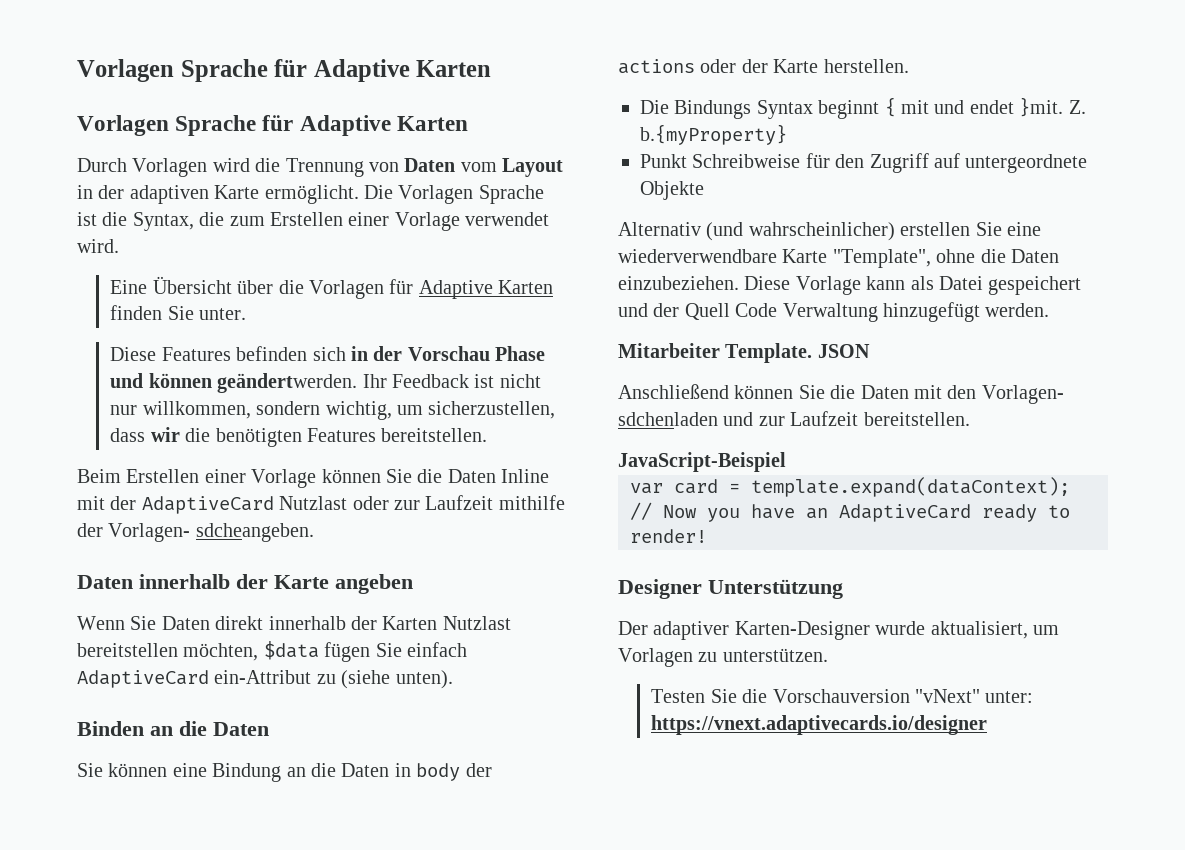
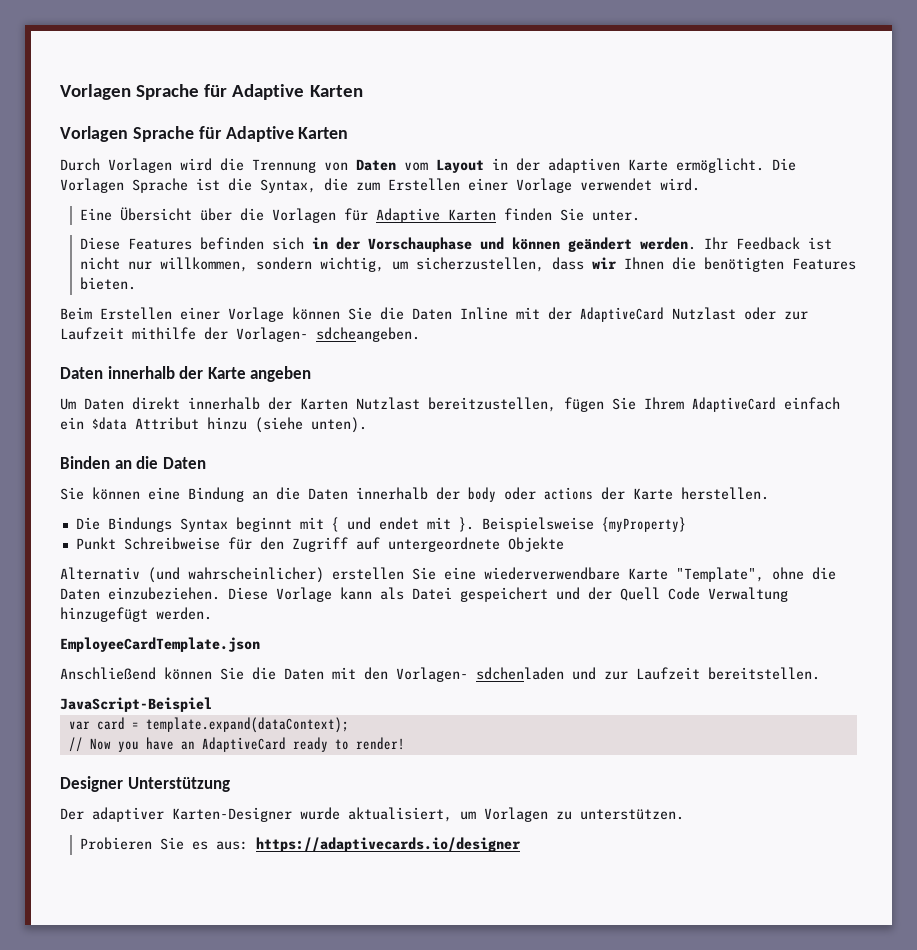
- Diese Features befinden sich in der Vorschau Phase und können geändertwerden.
+ Diese Features befinden sich in der Vorschauphase und können geändert werden.
- Ihr Feedback ist nicht nur willkommen, sondern wichtig, um sicherzustellen, dass wir die benötigten Features bereitstellen.
+ Ihr Feedback ist nicht nur willkommen, sondern wichtig, um sicherzustellen, dass wir Ihnen die benötigten Features bieten.
- Wenn Sie Daten direkt innerhalb der Karten Nutzlast bereitstellen möchten, $data fügen Sie einfach AdaptiveCard ein-Attribut zu (siehe unten).
+ Um Daten direkt innerhalb der Karten Nutzlast bereitzustellen, fügen Sie Ihrem AdaptiveCard einfach ein $data Attribut hinzu (siehe unten).
- Sie können eine Bindung an die Daten in body der actions oder der Karte herstellen.
+ Sie können eine Bindung an die Daten innerhalb der body oder actions der Karte herstellen.
- Die Bindungs Syntax beginnt { mit und endet }mit. Z. b.{myProperty}
+ Die Bindungs Syntax beginnt mit { und endet mit }. Beispielsweise {myProperty}
- Mitarbeiter Template. JSON
+ EmployeeCardTemplate.json
- Testen Sie die Vorschauversion "vNext" unter: https://vnext.adaptivecards.io/designer
+ Probieren Sie es aus: https://adaptivecards.io/designer

